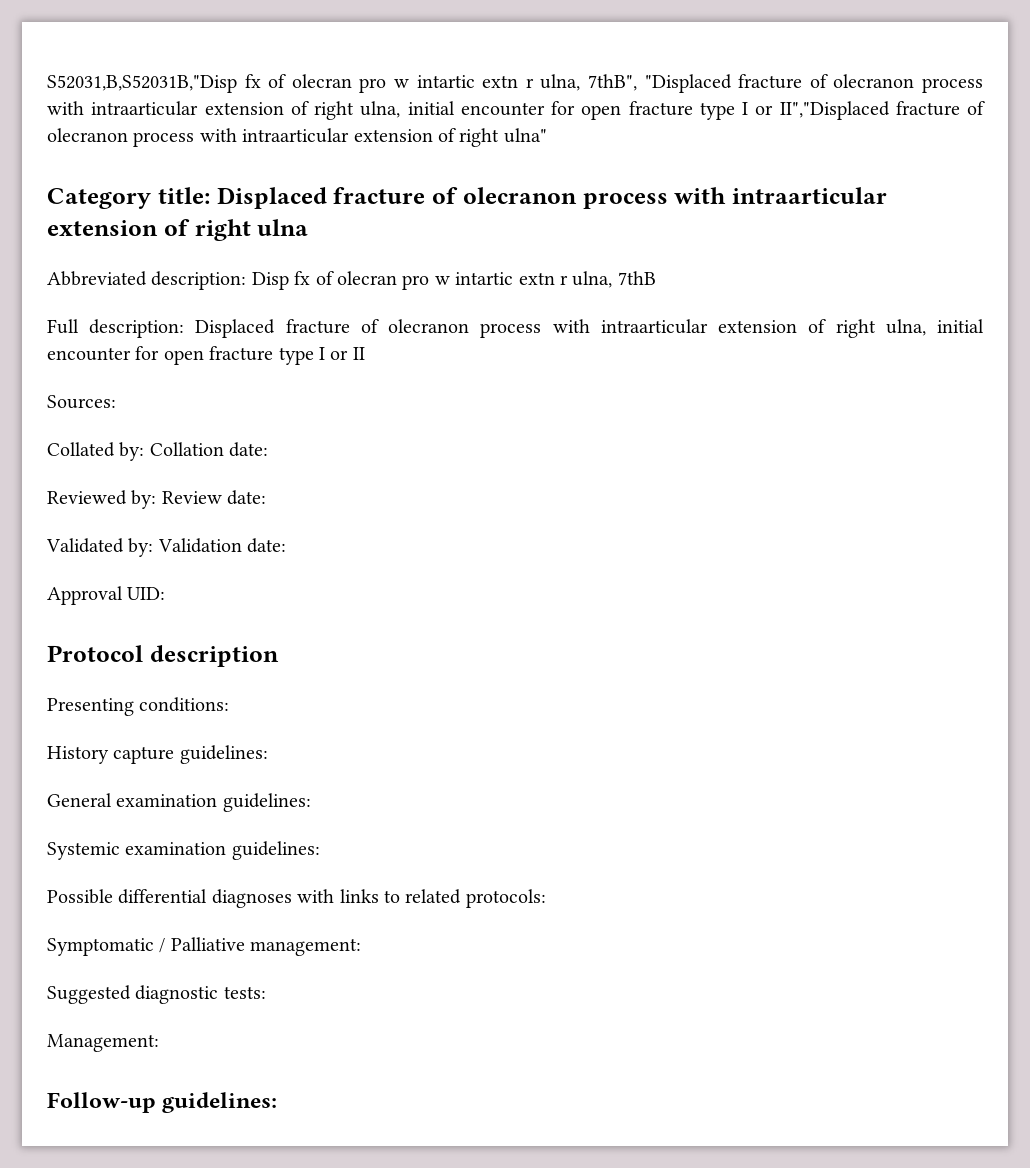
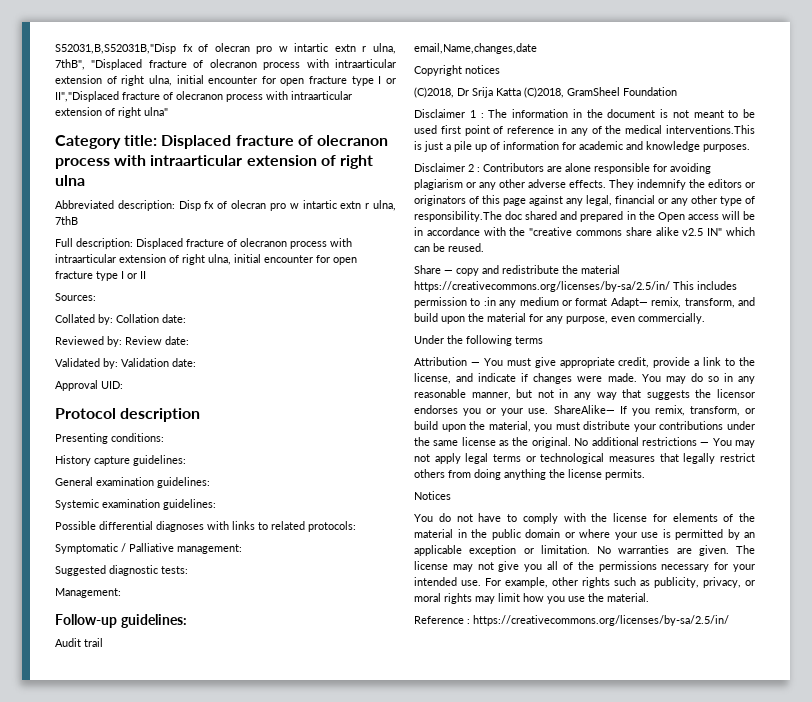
+ Audit trail
+ email,Name,changes,date
+ Copyright notices
+ (C)2018, Dr Srija Katta (C)2018, GramSheel Foundation
+ Disclaimer 1 : The information in the document is not meant to be used first point of reference in any of the medical interventions.This is just a pile up of information for academic and knowledge purposes.
+ Disclaimer 2 : Contributors are alone responsible for avoiding plagiarism or any other adverse effects. They indemnify the editors or originators of this page against any legal, financial or any other type of responsibility.The doc shared and prepared in the Open access will be in accordance with the "creative commons share alike v2.5 IN" which can be reused.
+ Share — copy and redistribute the material https://creativecommons.org/licenses/by-sa/2.5/in/ This includes permission to :in any medium or format Adapt— remix, transform, and build upon the material for any purpose, even commercially.
+ Under the following terms
+ Attribution — You must give appropriate credit, provide a link to the license, and indicate if changes were made. You may do so in any reasonable manner, but not in any way that suggests the licensor endorses you or your use. ShareAlike— If you remix, transform, or build upon the material, you must distribute your contributions under the same license as the original. No additional restrictions — You may not apply legal terms or technological measures that legally restrict others from doing anything the license permits.
+ Notices
+ You do not have to comply with the license for elements of the material in the public domain or where your use is permitted by an applicable exception or limitation. No warranties are given. The license may not give you all of the permissions necessary for your intended use. For example, other rights such as publicity, privacy, or moral rights may limit how you use the material.
+ Reference : https://creativecommons.org/licenses/by-sa/2.5/in/

